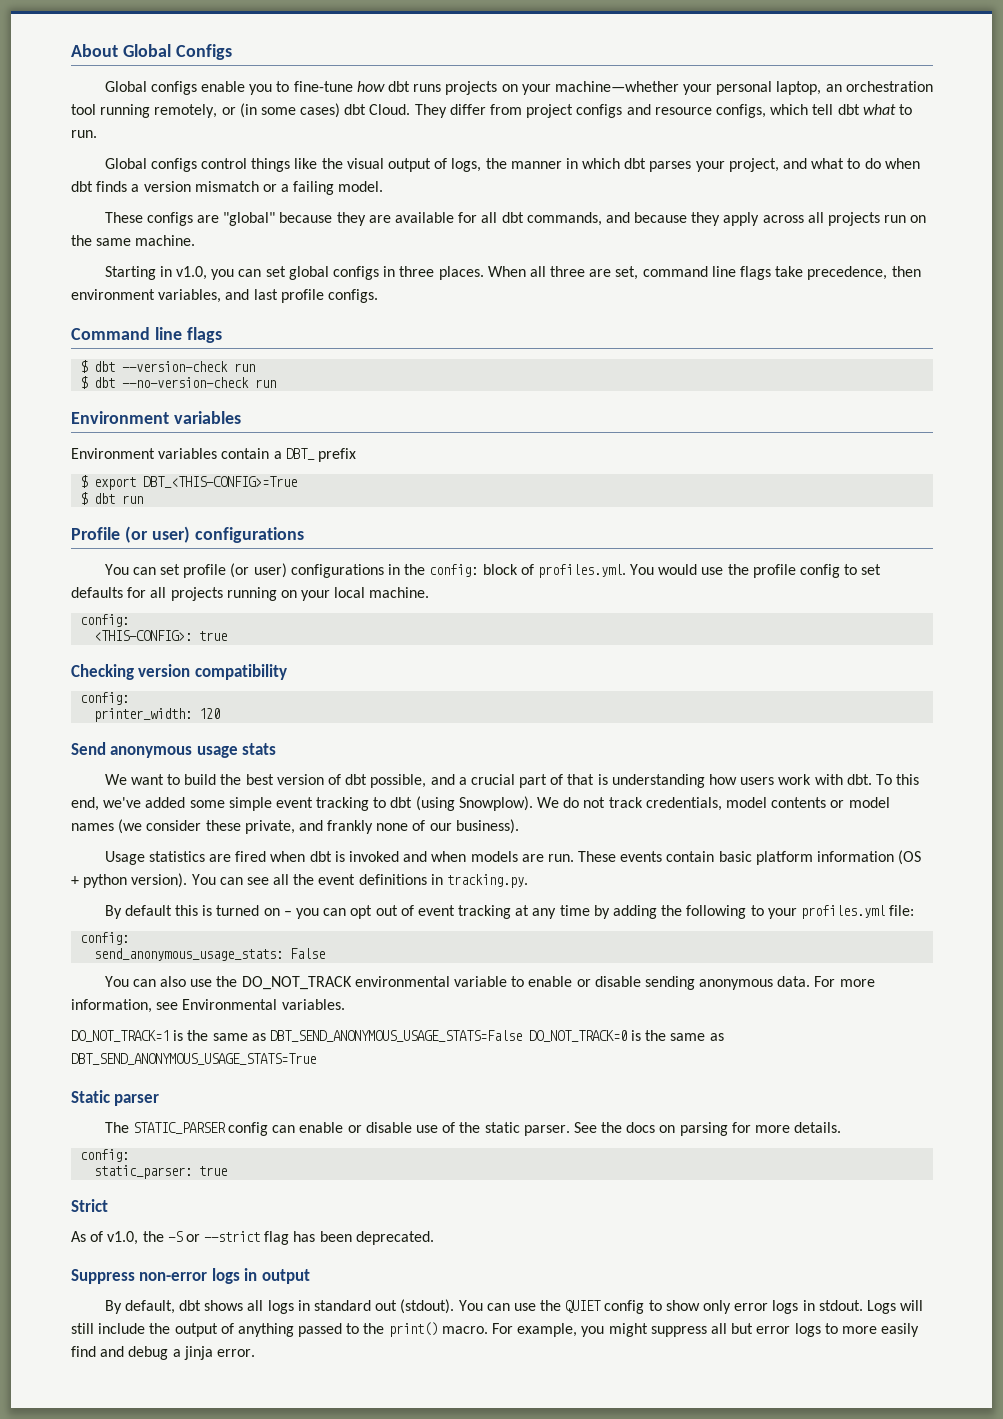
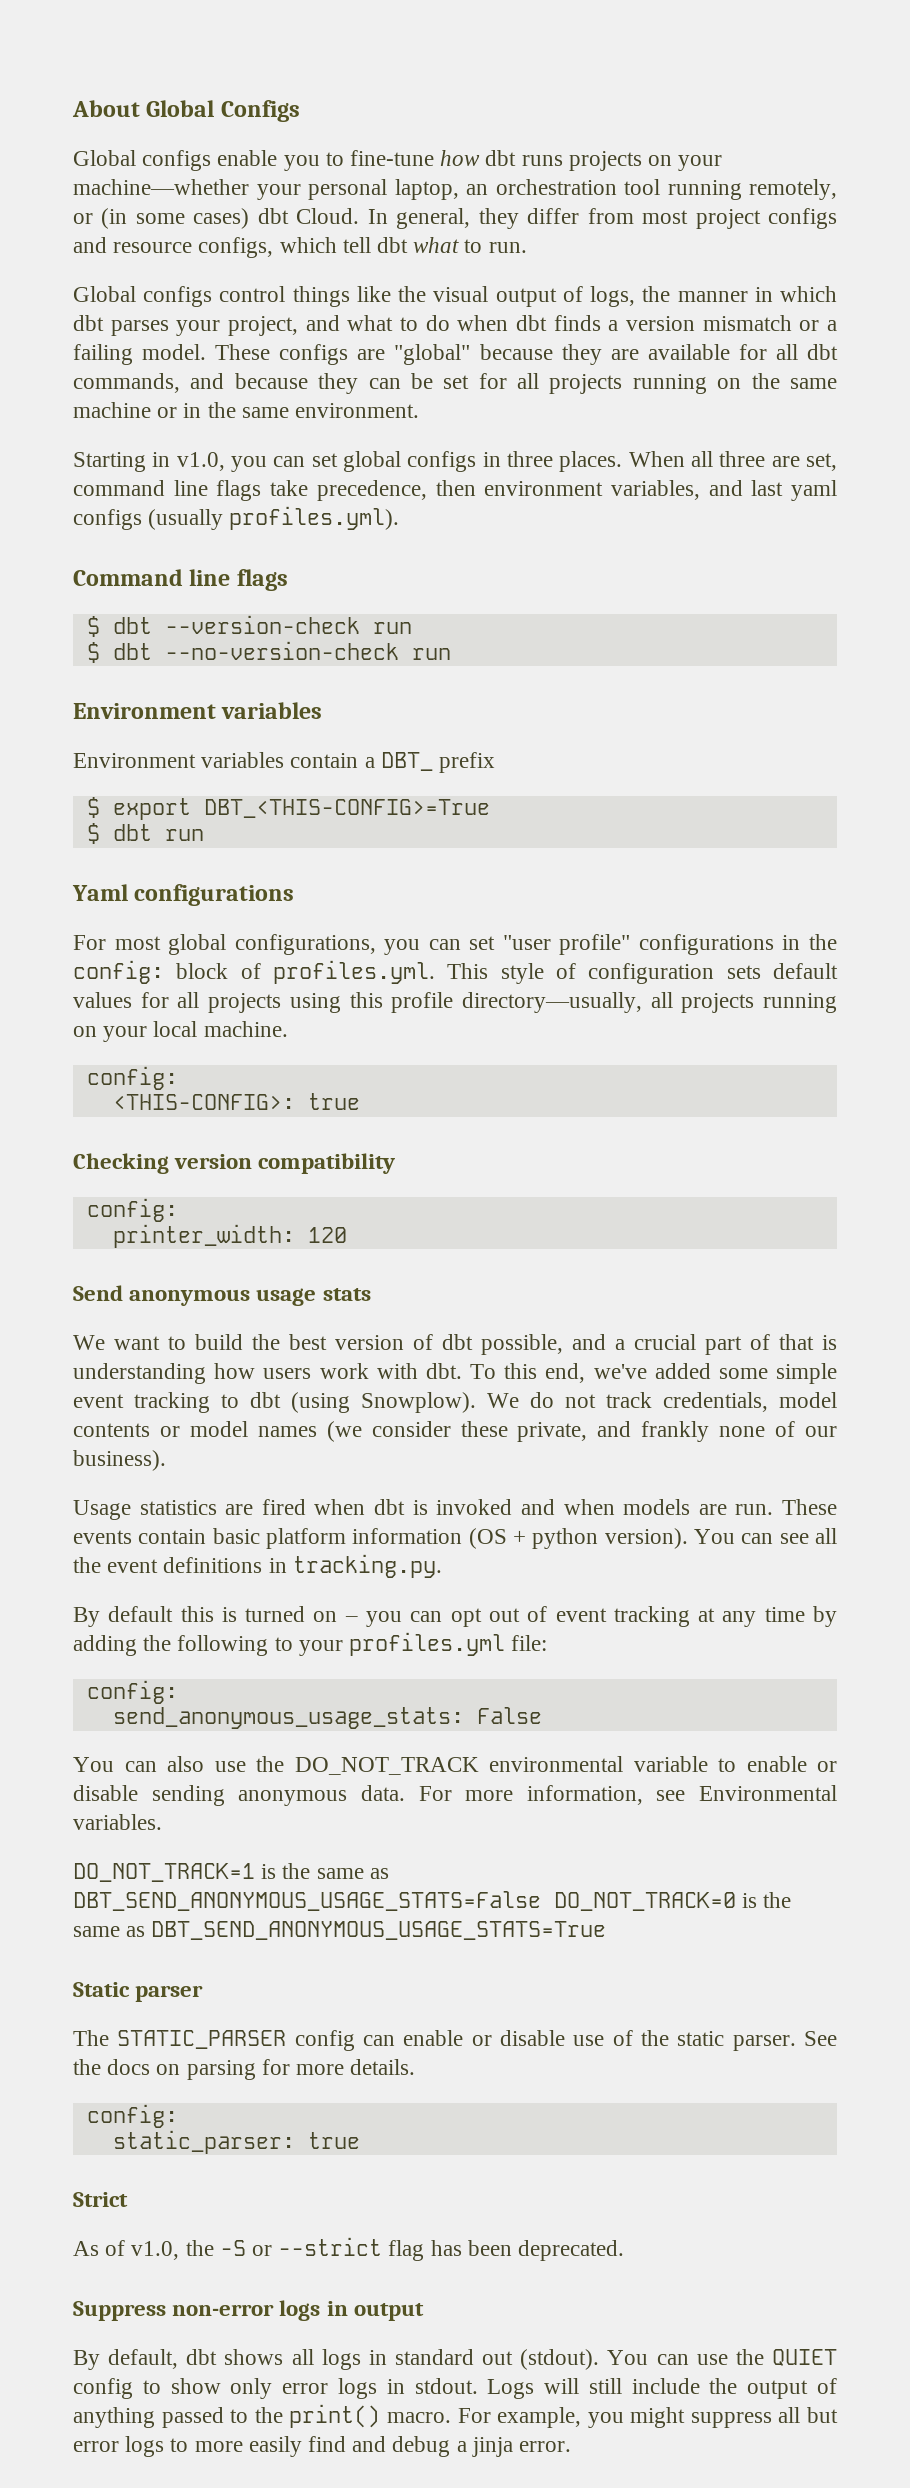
- They differ from project configs and resource configs, which tell dbt what to run.
+ In general, they differ from most project configs and resource configs, which tell dbt what to run.
- Global configs control things like the visual output of logs, the manner in which dbt parses your project, and what to do when dbt finds a version mismatch or a failing model.
- These configs are "global" because they are available for all dbt commands, and because they apply across all projects run on the same machine.
+ Global configs control things like the visual output of logs, the manner in which dbt parses your project, and what to do when dbt finds a version mismatch or a failing model. These configs are "global" because they are available for all dbt commands, and because they can be set for all projects running on the same machine or in the same environment.
- When all three are set, command line flags take precedence, then environment variables, and last profile configs.
+ When all three are set, command line flags take precedence, then environment variables, and last yaml configs (usually profiles.yml).
- Profile (or user) configurations
- You can set profile (or user) configurations in the config: block of profiles.yml. You would use the profile config to set defaults for all projects running on your local machine.
+ Yaml configurations
+ For most global configurations, you can set "user profile" configurations in the config: block of profiles.yml. This style of configuration sets default values for all projects using this profile directory—usually, all projects running on your local machine.

